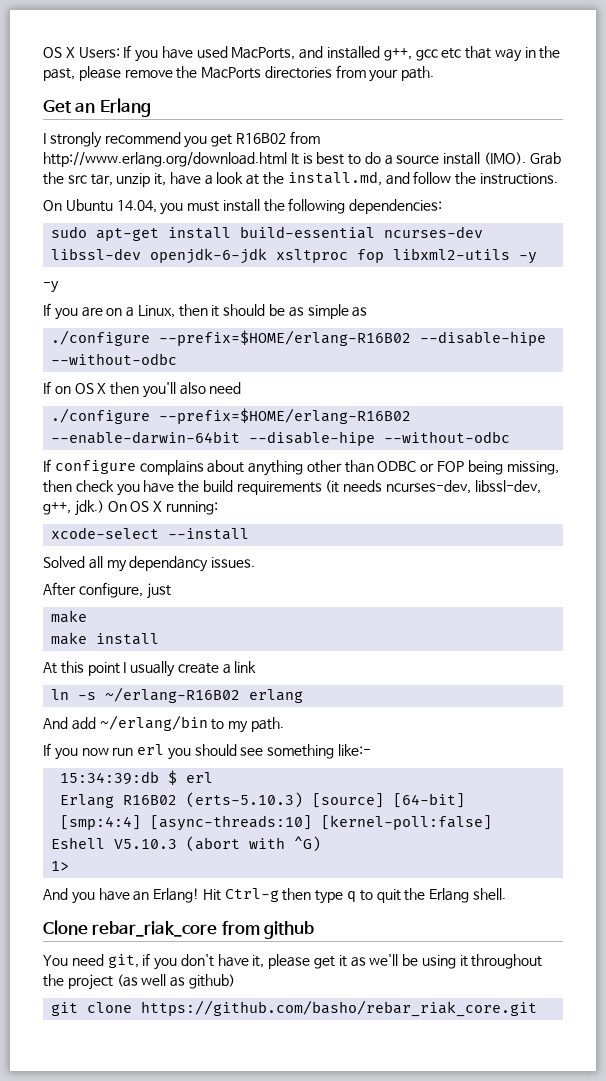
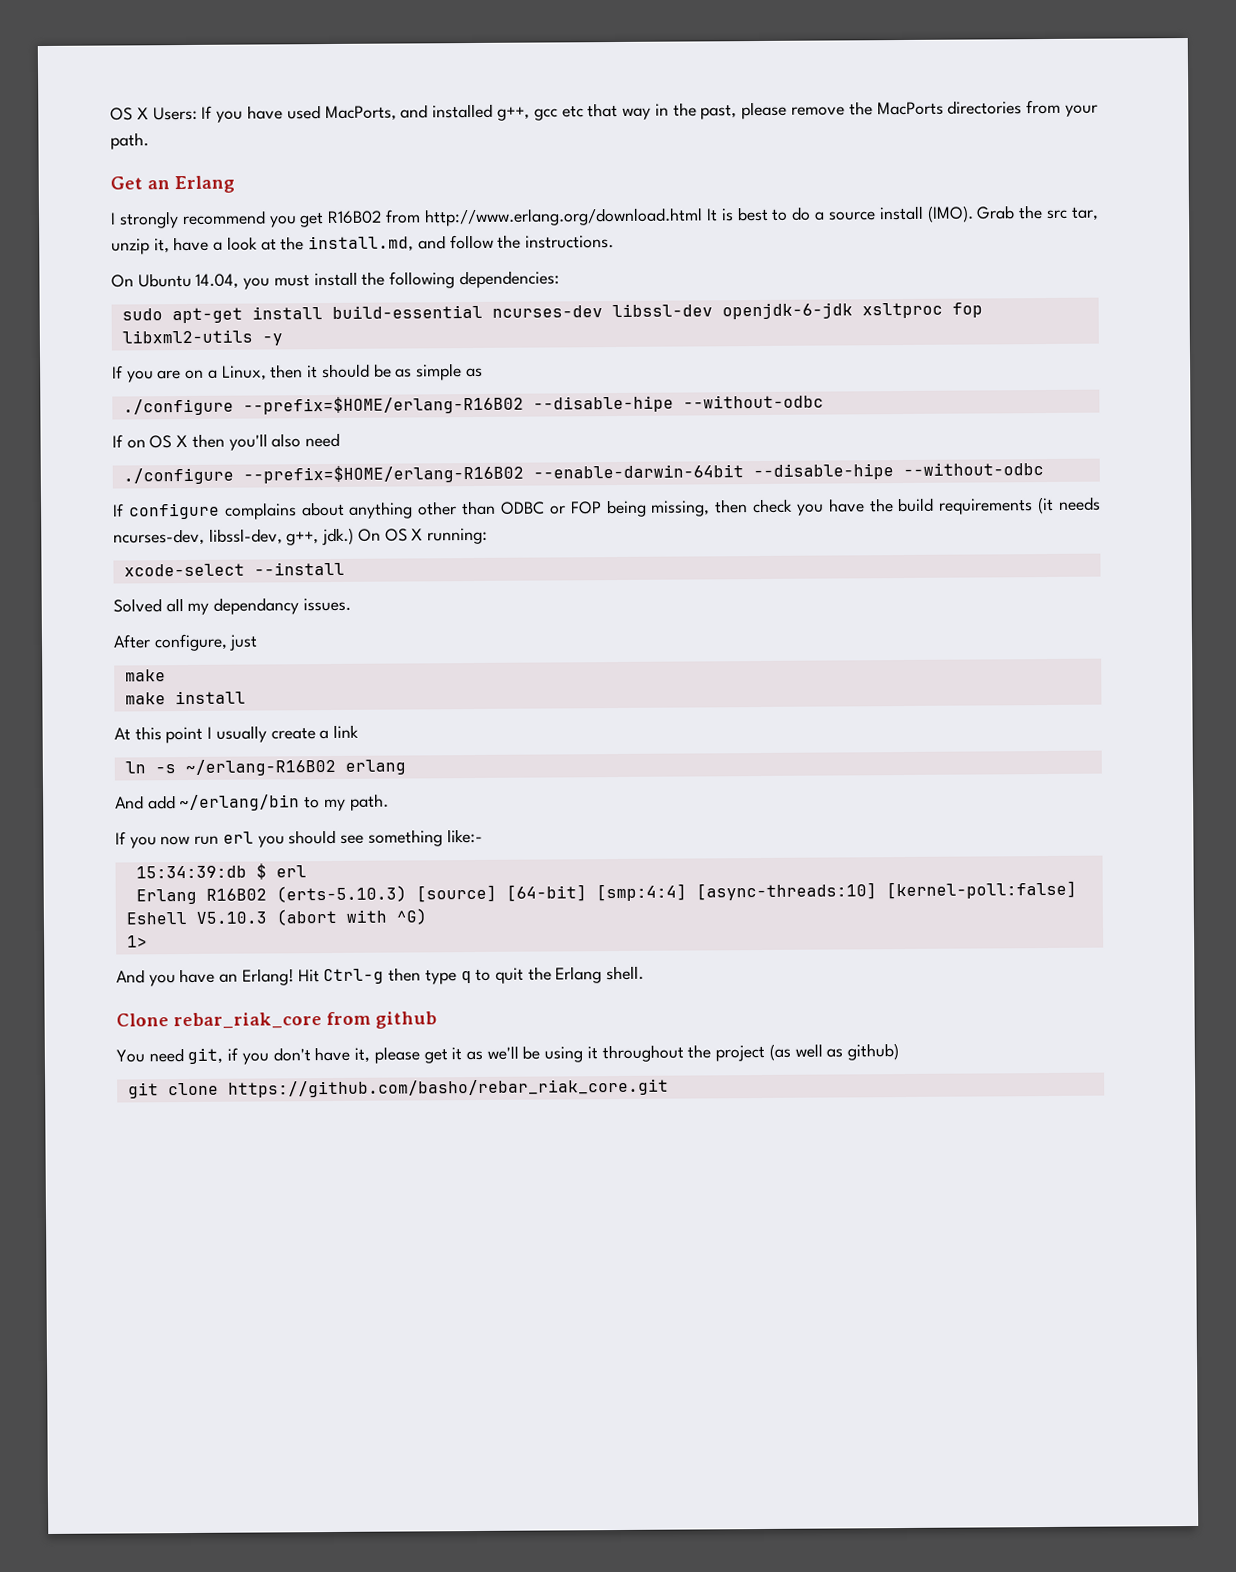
  sudo apt-get install build-essential ncurses-dev libssl-dev openjdk-6-jdk xsltproc fop libxml2-utils -y
- -y

